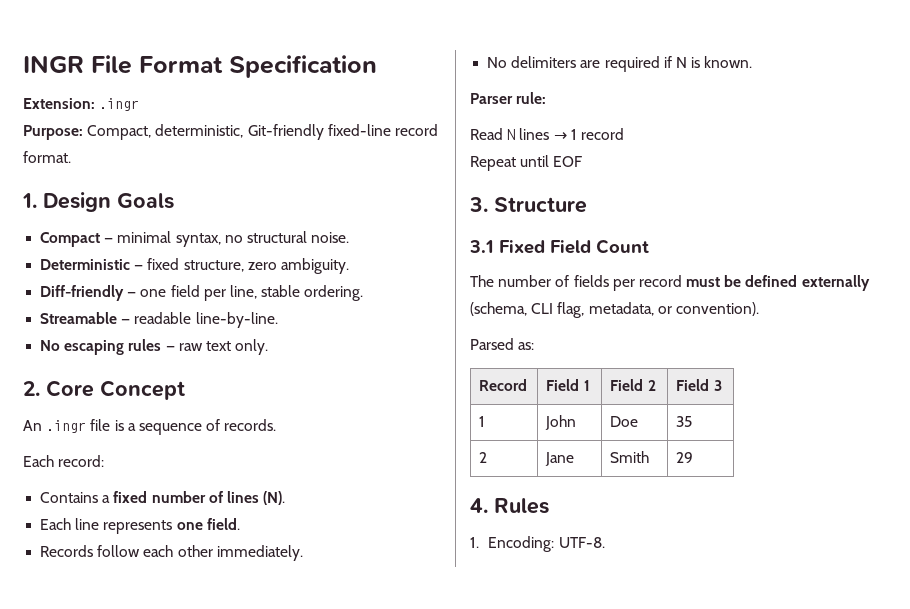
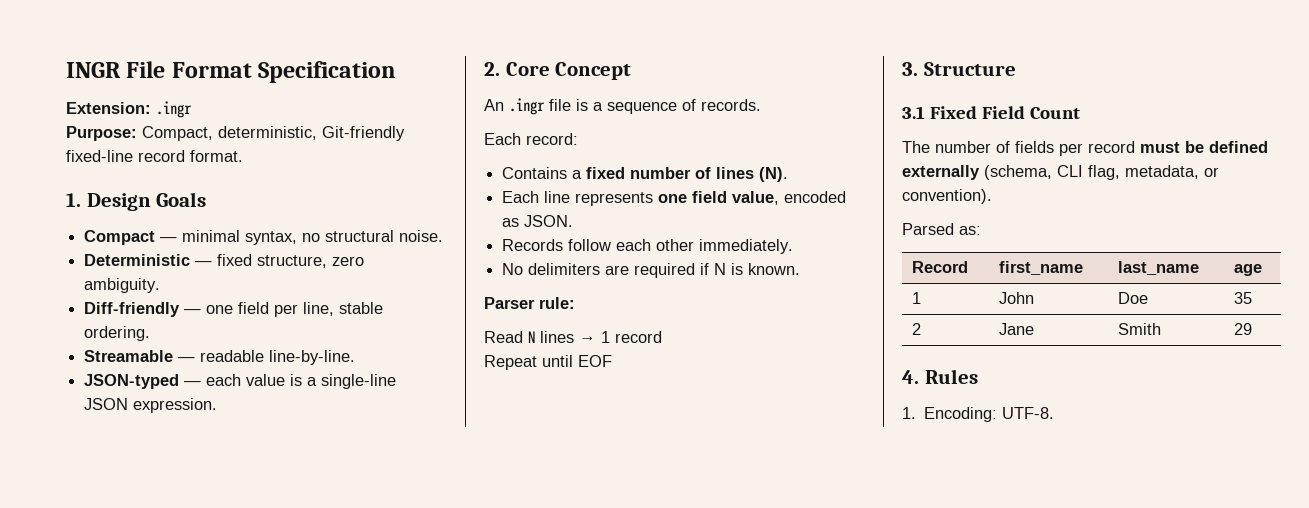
- No escaping rules — raw text only.
+ JSON-typed — each value is a single-line JSON expression.
- Each line represents one field.
+ Each line represents one field value, encoded as JSON.
- Record | Field 1 | Field 2 | Field 3
+ Record | first_name | last_name | age

